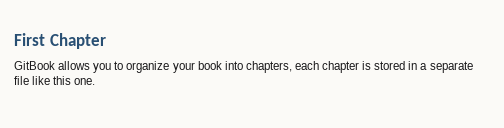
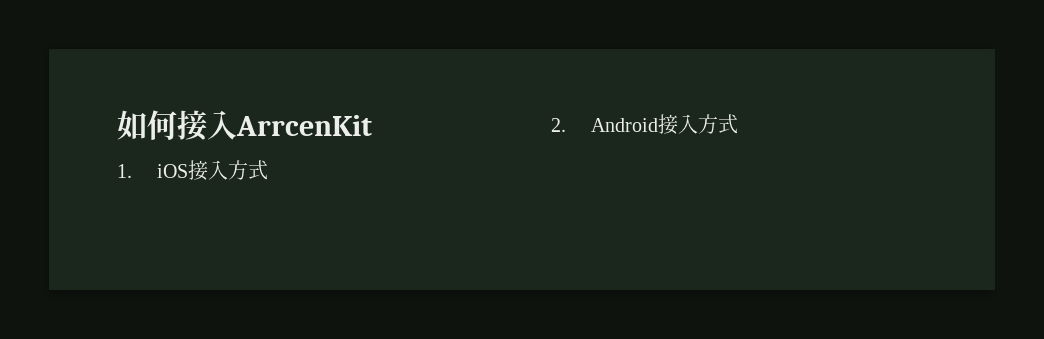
- First Chapter
- GitBook allows you to organize your book into chapters, each chapter is stored in a separate file like this one.
+ 如何接入ArrcenKit
+ 1. iOS接入方式
+ 2. Android接入方式

